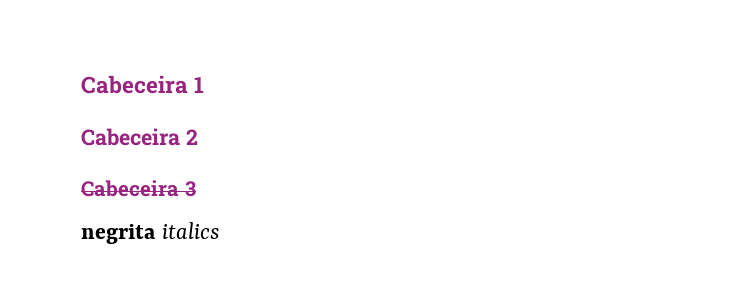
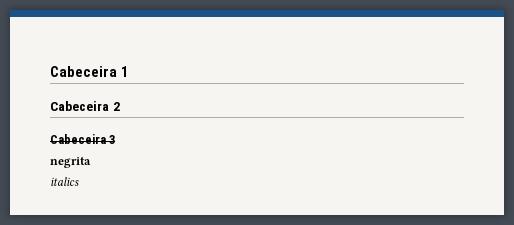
- negrita italics
+ negrita
+ italics

